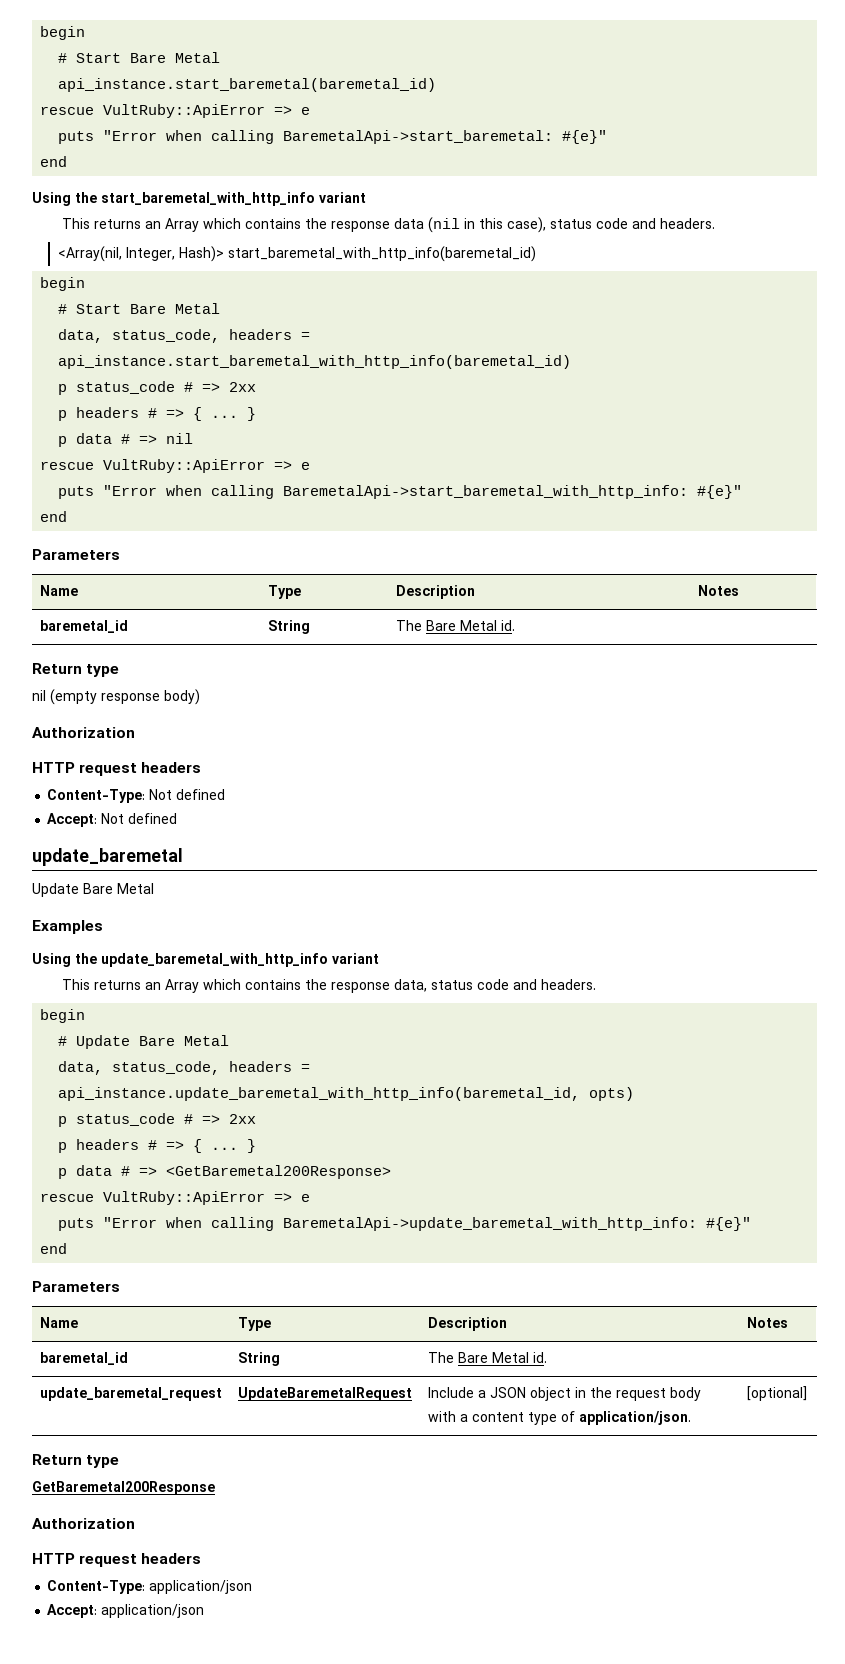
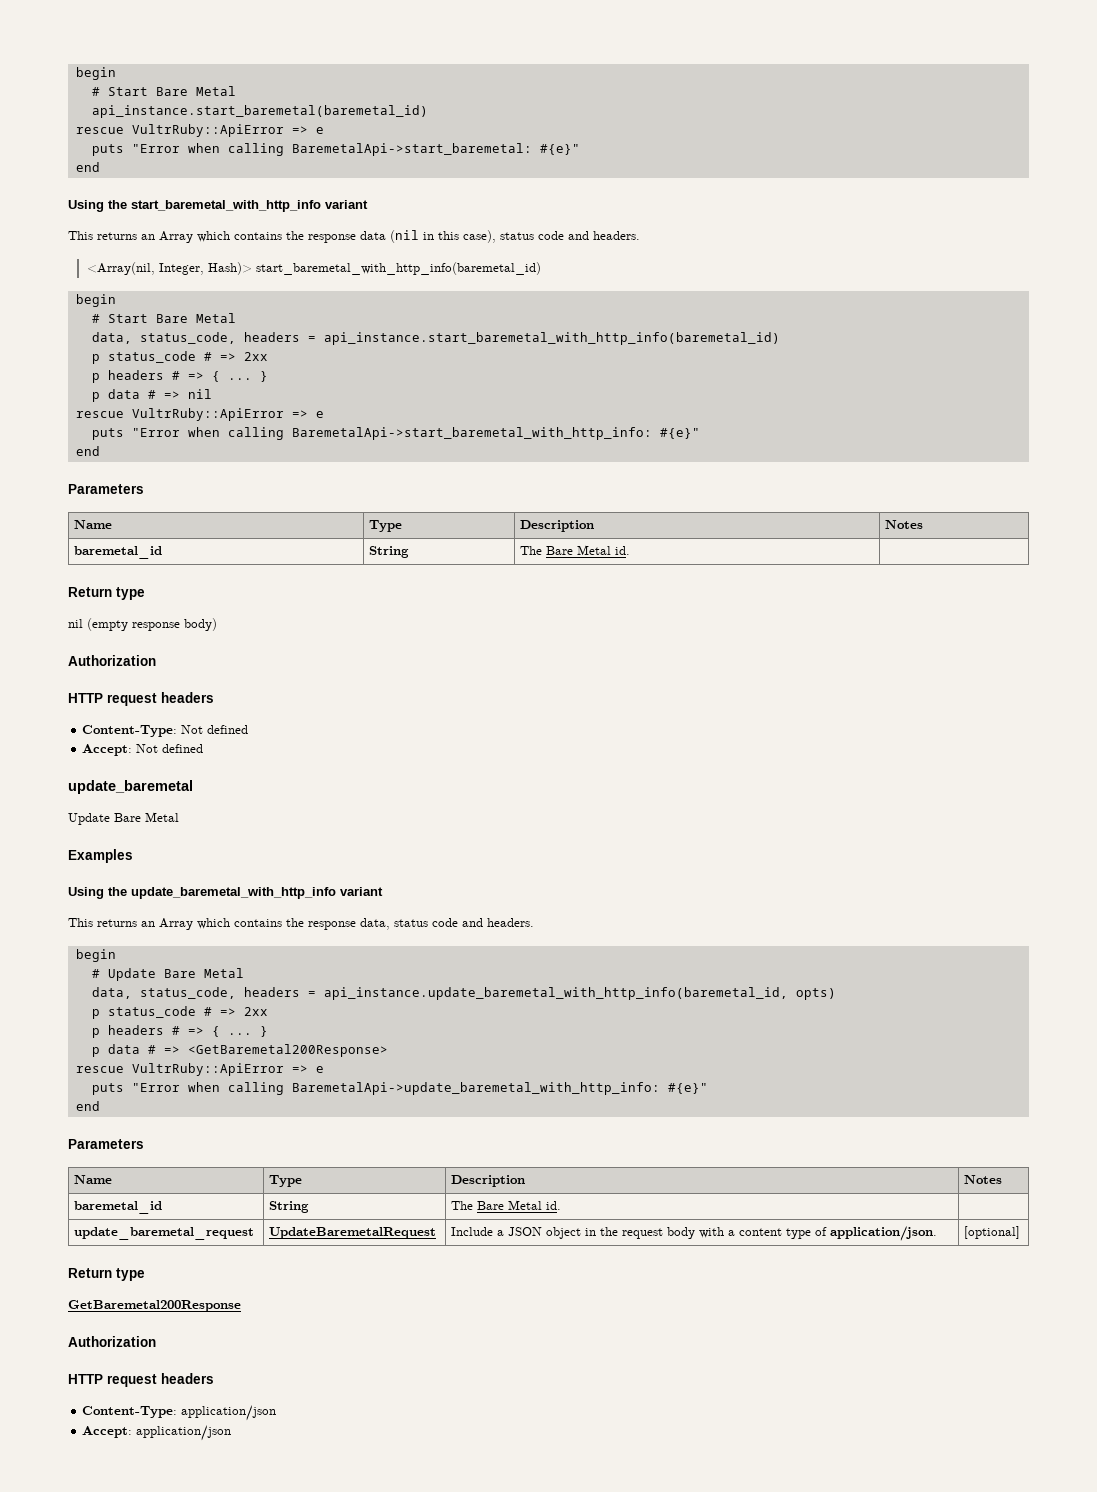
  api_instance.start_baremetal(baremetal_id)
- rescue VultRuby::ApiError => e
+ rescue VultrRuby::ApiError => e
  p data # => nil
- rescue VultRuby::ApiError => e
+ rescue VultrRuby::ApiError => e
  p data # => <GetBaremetal200Response>
- rescue VultRuby::ApiError => e
+ rescue VultrRuby::ApiError => e

